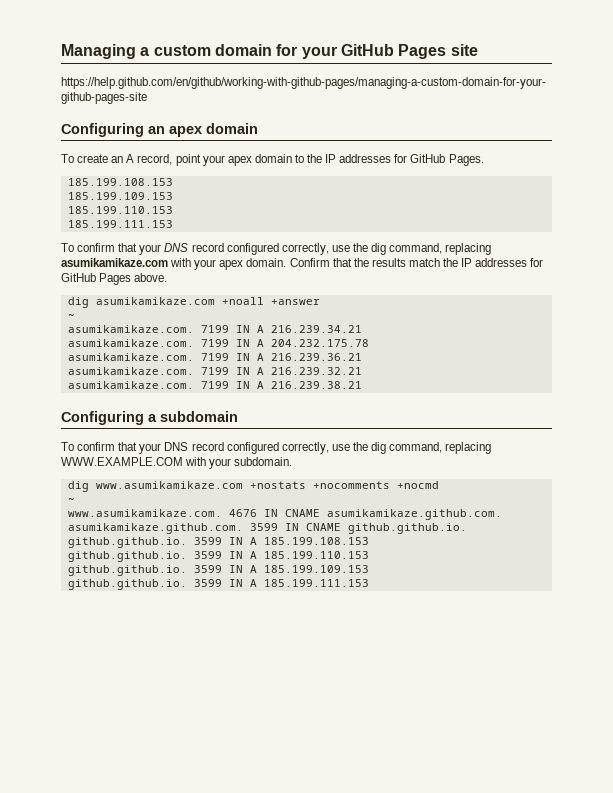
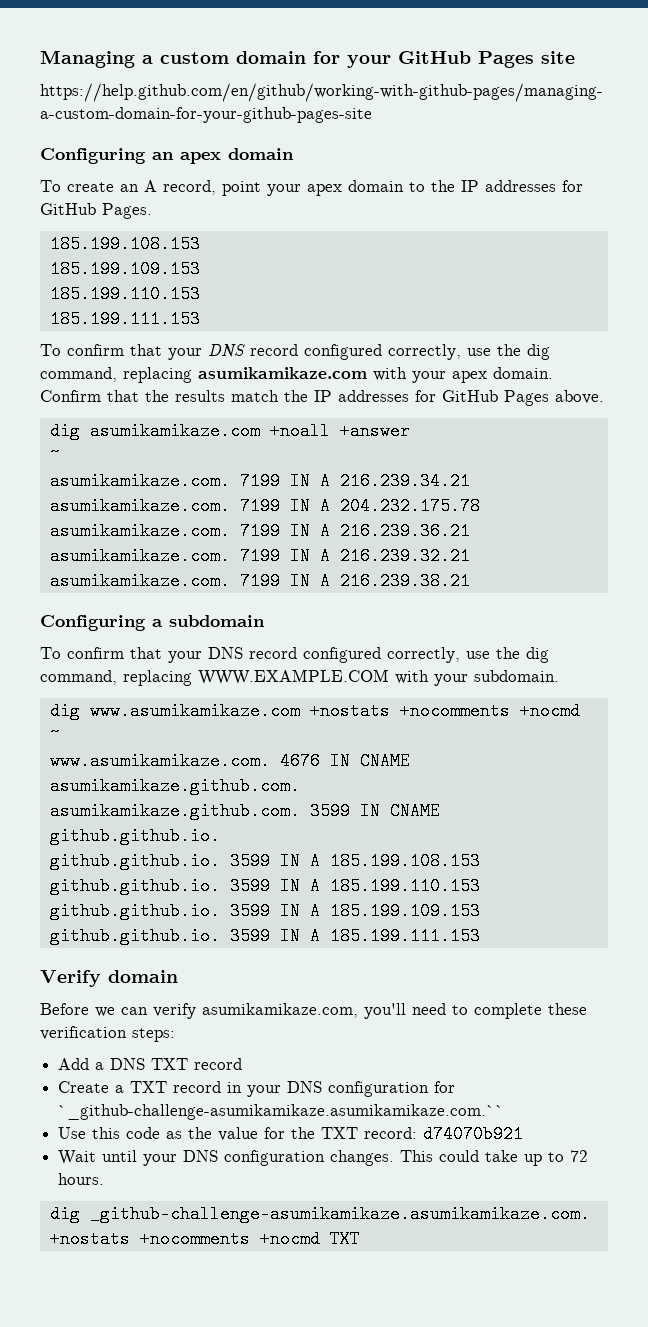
+ Verify domain
+ Before we can verify asumikamikaze.com, you'll need to complete these verification steps:
+ Add a DNS TXT record
+ Create a TXT record in your DNS configuration for `_github-challenge-asumikamikaze.asumikamikaze.com.``
+ Use this code as the value for the TXT record: d74070b921
+ Wait until your DNS configuration changes. This could take up to 72 hours.
+ dig _github-challenge-asumikamikaze.asumikamikaze.com. +nostats +nocomments +nocmd TXT

